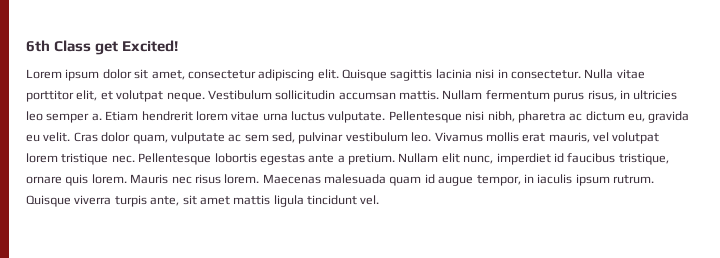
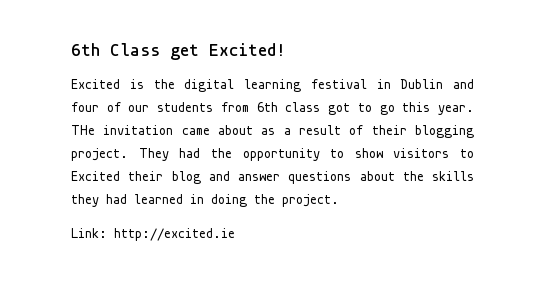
- Lorem ipsum dolor sit amet, consectetur adipiscing elit. Quisque sagittis lacinia nisi in consectetur. Nulla vitae porttitor elit, et volutpat neque. Vestibulum sollicitudin accumsan mattis. Nullam fermentum purus risus, in ultricies leo semper a. Etiam hendrerit lorem vitae urna luctus vulputate. Pellentesque nisi nibh, pharetra ac dictum eu, gravida eu velit. Cras dolor quam, vulputate ac sem sed, pulvinar vestibulum leo. Vivamus mollis erat mauris, vel volutpat lorem tristique nec. Pellentesque lobortis egestas ante a pretium. Nullam elit nunc, imperdiet id faucibus tristique, ornare quis lorem. Mauris nec risus lorem. Maecenas malesuada quam id augue tempor, in iaculis ipsum rutrum. Quisque viverra turpis ante, sit amet mattis ligula tincidunt vel.
+ Excited is the digital learning festival in Dublin and four of our students from 6th class got to go this year. THe invitation came about as a result of their blogging project. They had the opportunity to show visitors to Excited their blog and answer questions about the skills they had learned in doing the project.
+ Link: http://excited.ie

